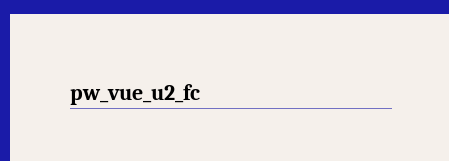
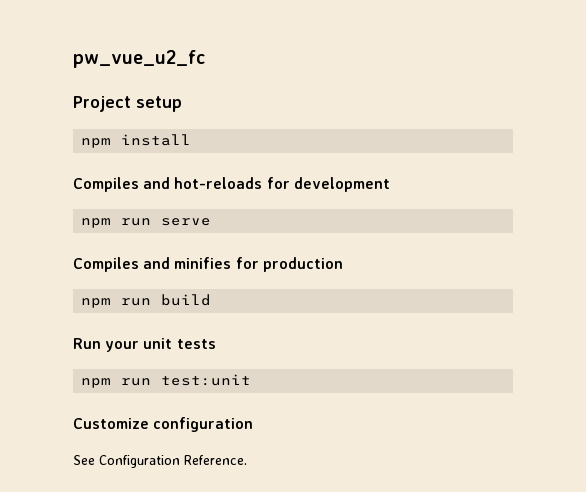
+ Project setup
+ npm install
+ Compiles and hot-reloads for development
+ npm run serve
+ Compiles and minifies for production
+ npm run build
+ Run your unit tests
+ npm run test:unit
+ Customize configuration
+ See Configuration Reference.

